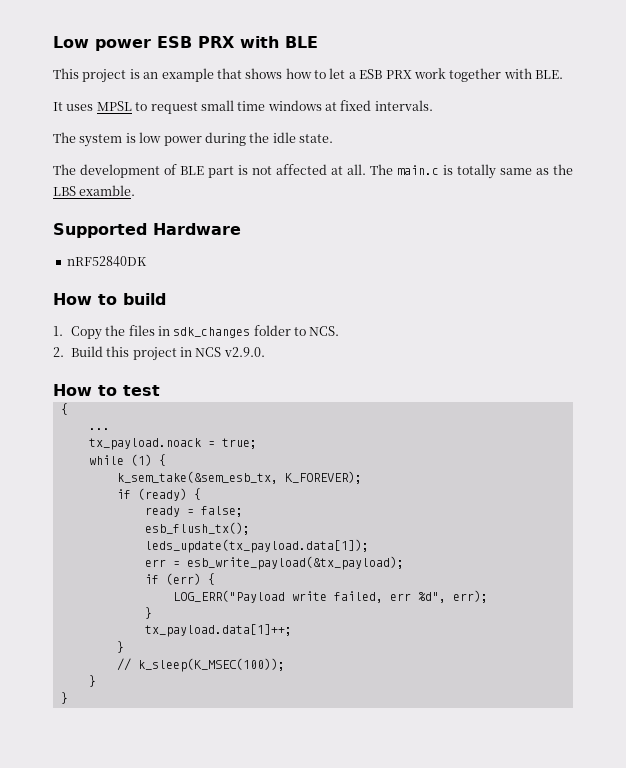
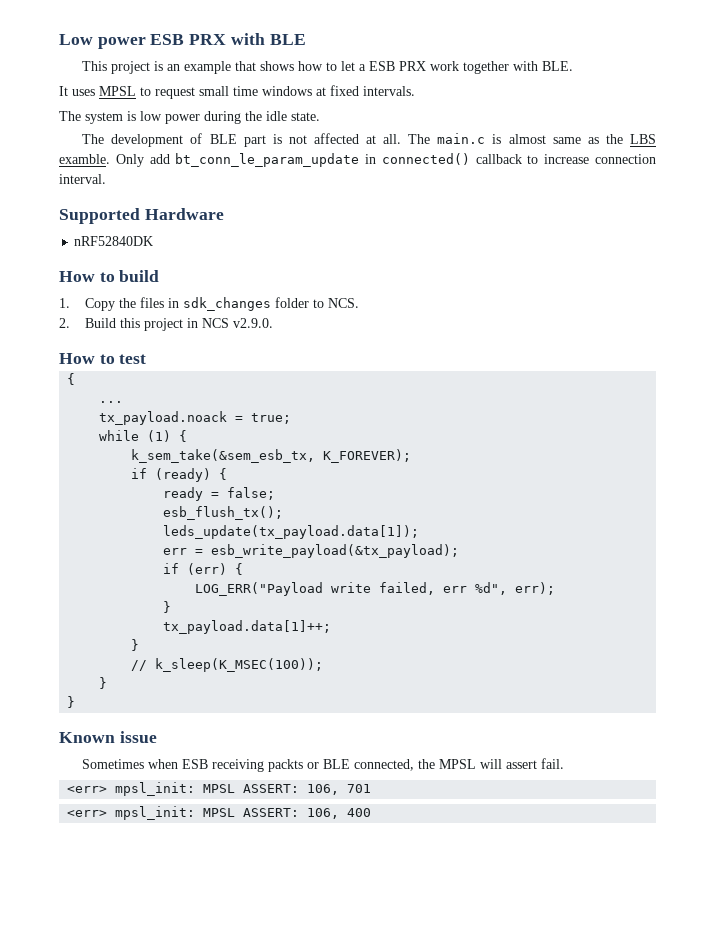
- The main.c is totally same as the LBS examble.
+ The main.c is almost same as the LBS examble. Only add bt_conn_le_param_update in connected() callback to increase connection interval.
+ Known issue
+ Sometimes when ESB receiving packts or BLE connected, the MPSL will assert fail.
+ <err> mpsl_init: MPSL ASSERT: 106, 701
+ <err> mpsl_init: MPSL ASSERT: 106, 400

